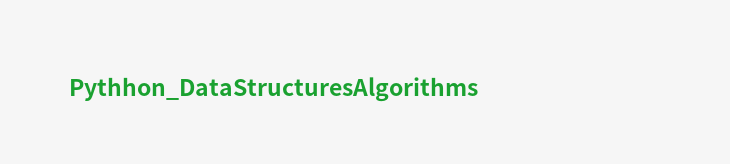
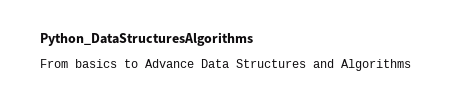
- Pythhon_DataStructuresAlgorithms
+ Python_DataStructuresAlgorithms
+ From basics to Advance Data Structures and Algorithms

